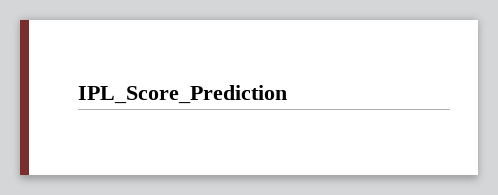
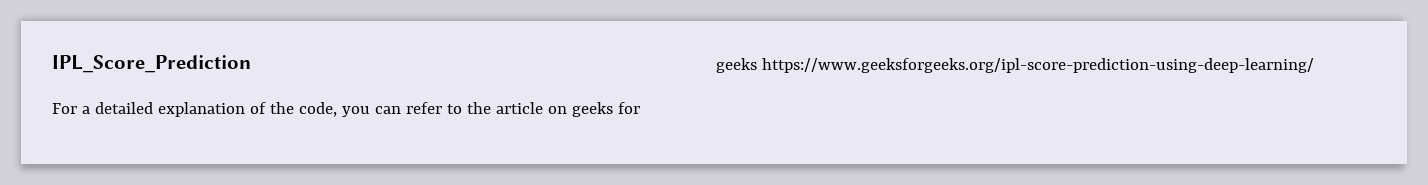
+ For a detailed explanation of the code, you can refer to the article on geeks for geeks https://www.geeksforgeeks.org/ipl-score-prediction-using-deep-learning/

